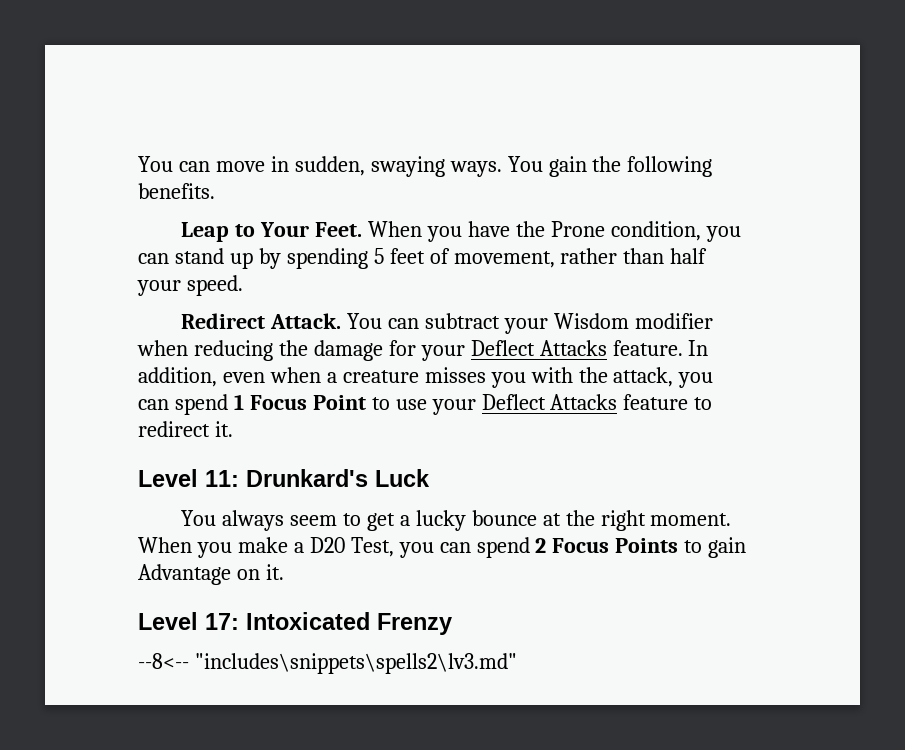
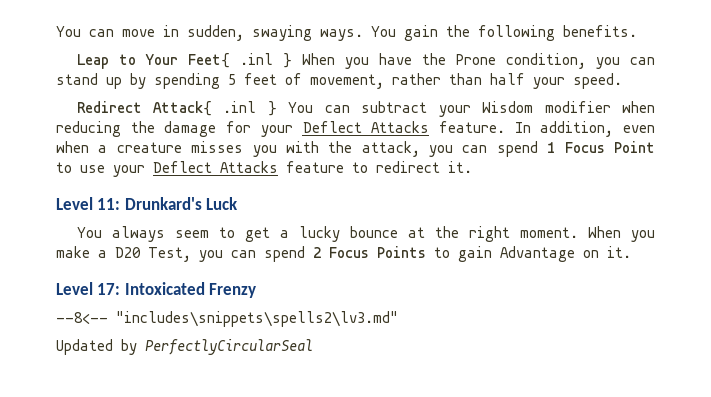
- Leap to Your Feet. When you have the Prone condition, you can stand up by spending 5 feet of movement, rather than half your speed.
+ Leap to Your Feet{ .inl } When you have the Prone condition, you can stand up by spending 5 feet of movement, rather than half your speed.
- Redirect Attack. You can subtract your Wisdom modifier when reducing the damage for your Deflect Attacks feature.
+ Redirect Attack{ .inl } You can subtract your Wisdom modifier when reducing the damage for your Deflect Attacks feature.
+ Updated by PerfectlyCircularSeal

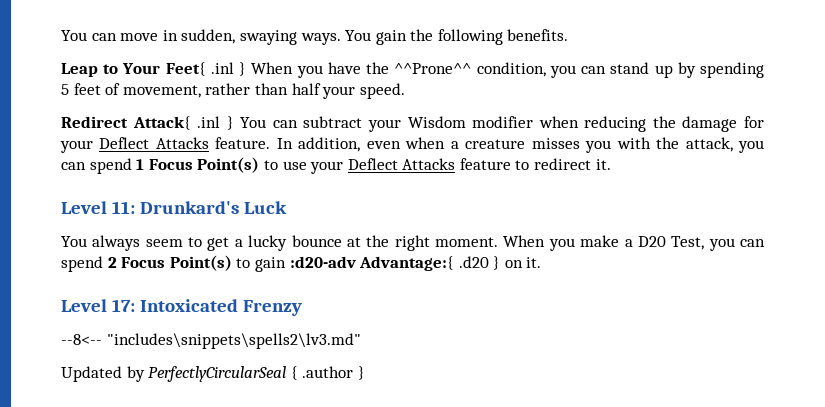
- Leap to Your Feet{ .inl } When you have the Prone condition, you can stand up by spending 5 feet of movement, rather than half your speed.
+ Leap to Your Feet{ .inl } When you have the ^^Prone^^ condition, you can stand up by spending 5 feet of movement, rather than half your speed.
- In addition, even when a creature misses you with the attack, you can spend 1 Focus Point to use your Deflect Attacks feature to redirect it.
+ In addition, even when a creature misses you with the attack, you can spend 1 Focus Point(s) to use your Deflect Attacks feature to redirect it.
- When you make a D20 Test, you can spend 2 Focus Points to gain Advantage on it.
+ When you make a D20 Test, you can spend 2 Focus Point(s) to gain :d20-adv Advantage:{ .d20 } on it.
- Updated by PerfectlyCircularSeal
+ Updated by PerfectlyCircularSeal { .author }

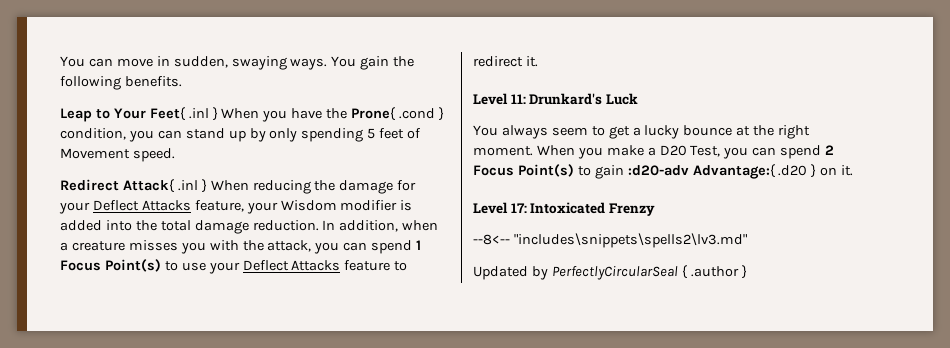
- Leap to Your Feet{ .inl } When you have the ^^Prone^^ condition, you can stand up by spending 5 feet of movement, rather than half your speed.
+ Leap to Your Feet{ .inl } When you have the Prone{ .cond } condition, you can stand up by only spending 5 feet of Movement speed.
- Redirect Attack{ .inl } You can subtract your Wisdom modifier when reducing the damage for your Deflect Attacks feature.
+ Redirect Attack{ .inl } When reducing the damage for your Deflect Attacks feature, your Wisdom modifier is added into the total damage reduction.
- In addition, even when a creature misses you with the attack, you can spend 1 Focus Point(s) to use your Deflect Attacks feature to redirect it.
+ In addition, when a creature misses you with the attack, you can spend 1 Focus Point(s) to use your Deflect Attacks feature to redirect it.

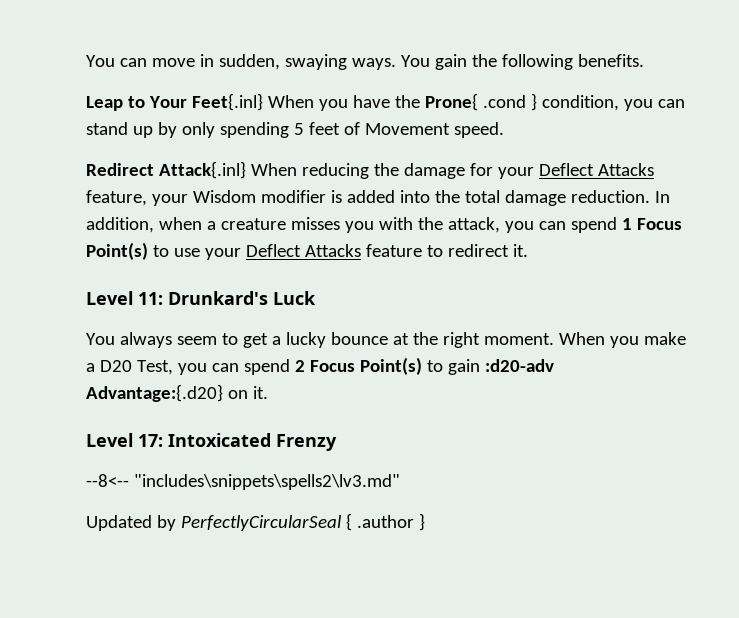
- Leap to Your Feet{ .inl } When you have the Prone{ .cond } condition, you can stand up by only spending 5 feet of Movement speed.
+ Leap to Your Feet{.inl} When you have the Prone{ .cond } condition, you can stand up by only spending 5 feet of Movement speed.
- Redirect Attack{ .inl } When reducing the damage for your Deflect Attacks feature, your Wisdom modifier is added into the total damage reduction.
+ Redirect Attack{.inl} When reducing the damage for your Deflect Attacks feature, your Wisdom modifier is added into the total damage reduction.
- When you make a D20 Test, you can spend 2 Focus Point(s) to gain :d20-adv Advantage:{ .d20 } on it.
+ When you make a D20 Test, you can spend 2 Focus Point(s) to gain :d20-adv Advantage:{.d20} on it.

